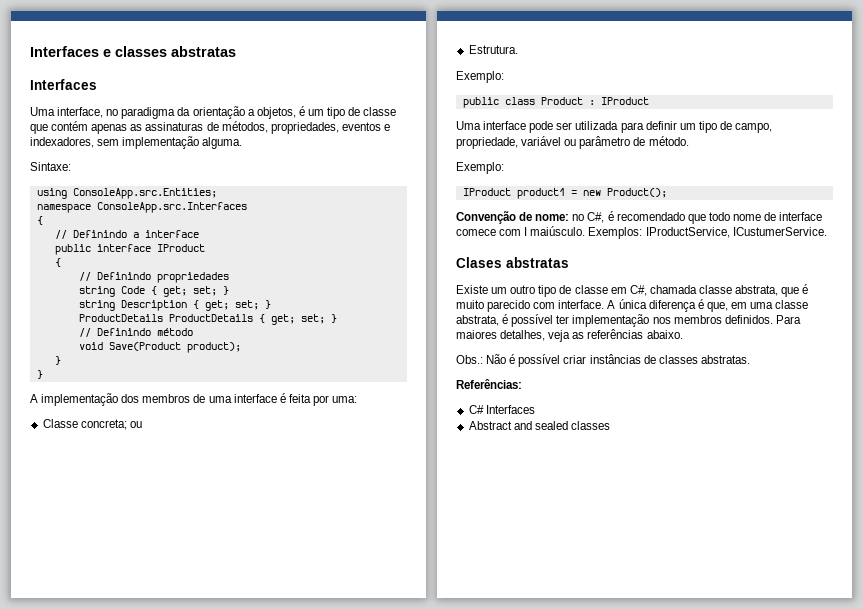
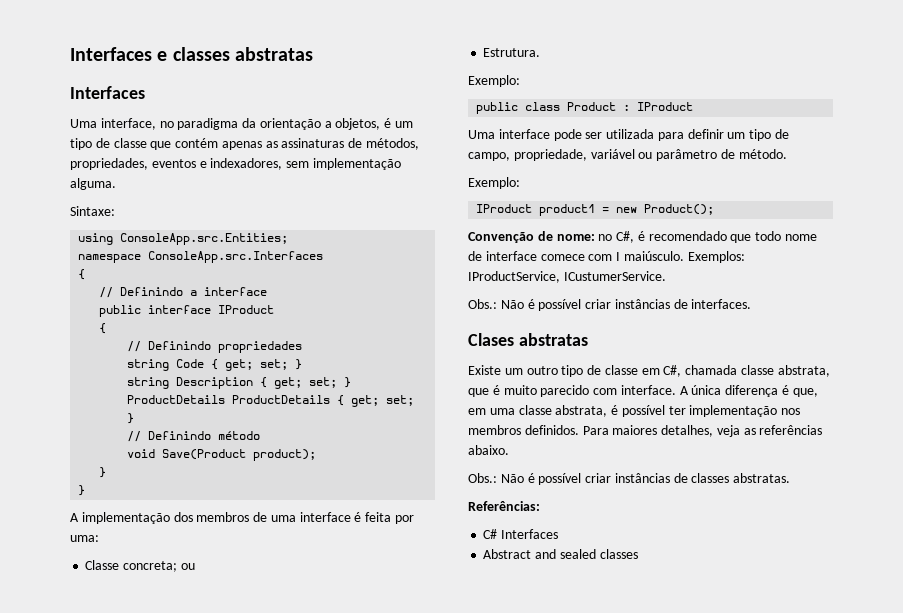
+ Obs.: Não é possível criar instâncias de interfaces.

